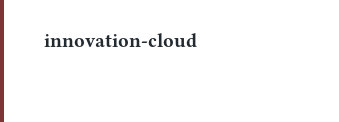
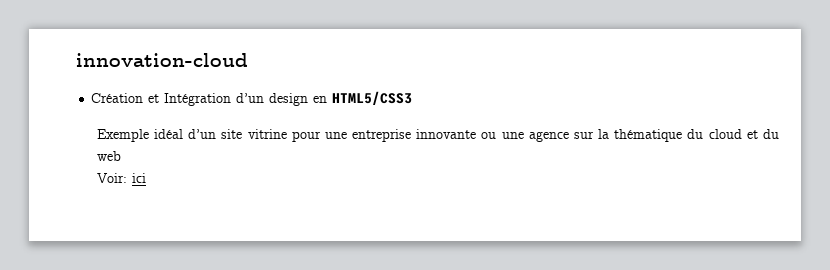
+ Création et Intégration d’un design en HTML5/CSS3
+ Exemple idéal d’un site vitrine pour une entreprise innovante ou une agence sur la thématique du cloud et du web
+ Voir: ici

